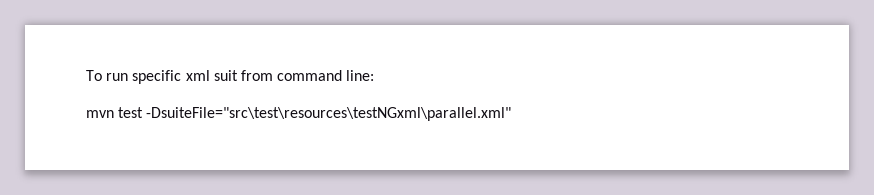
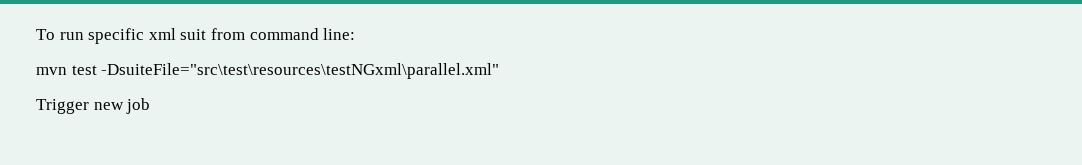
+ Trigger new job

